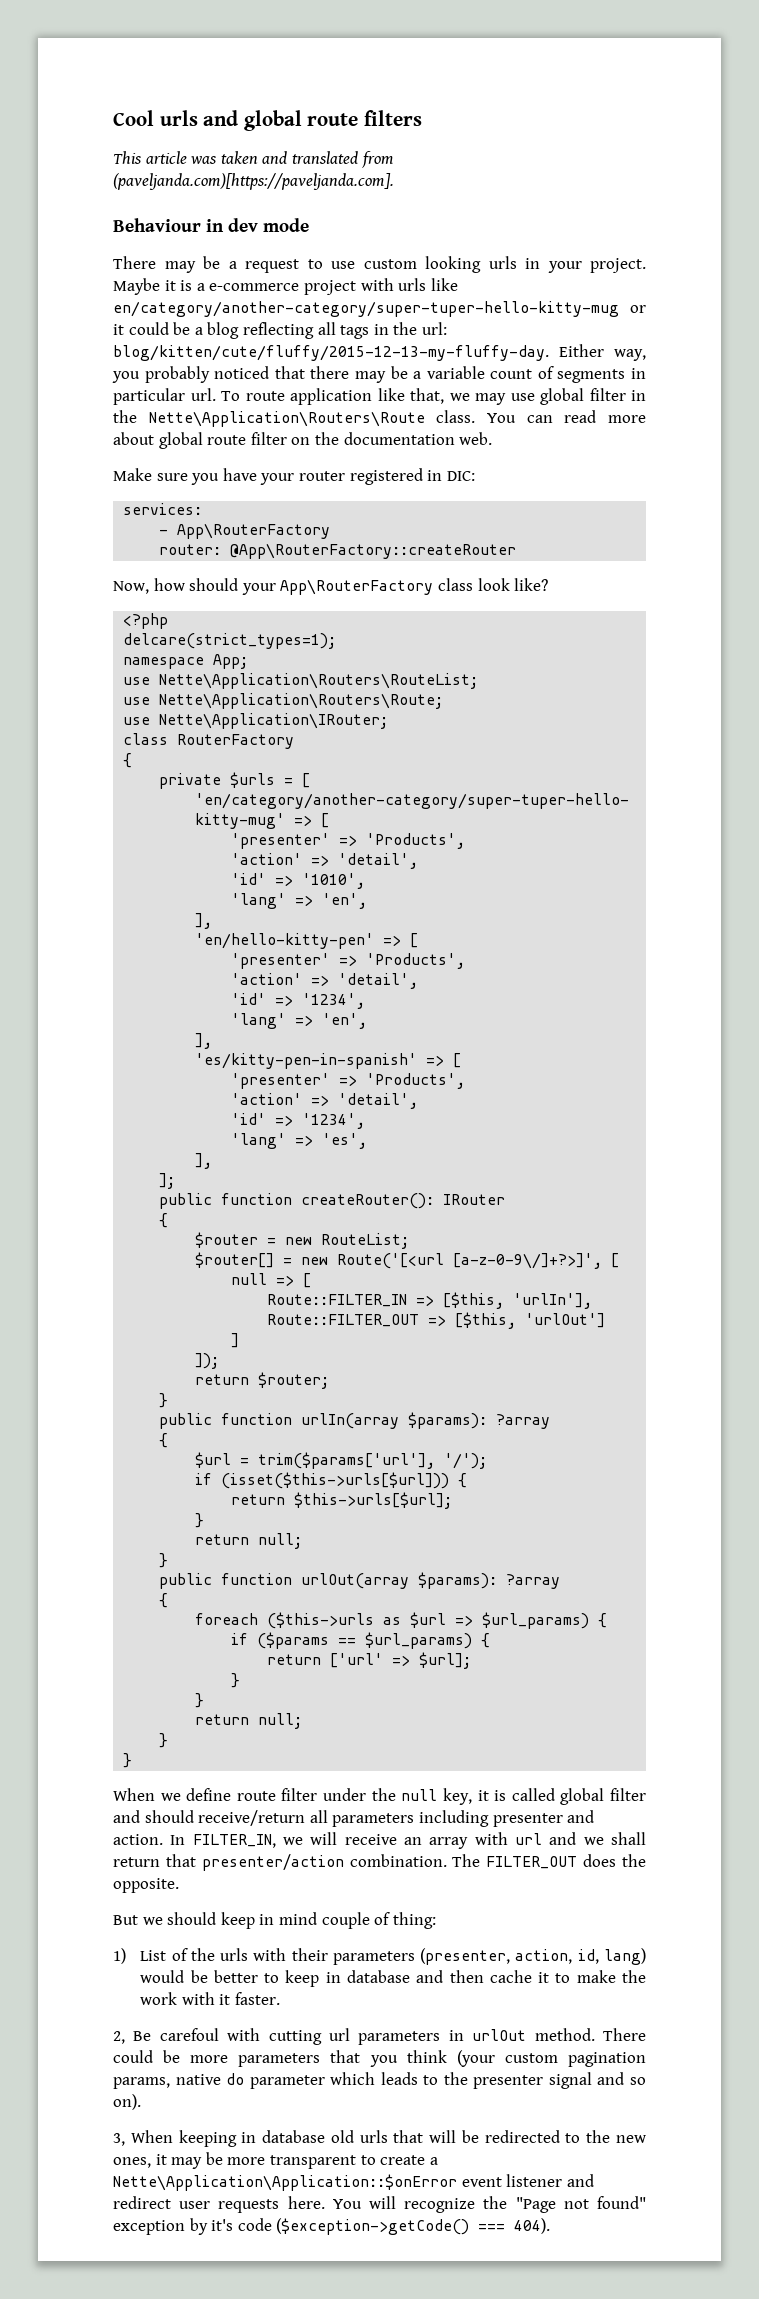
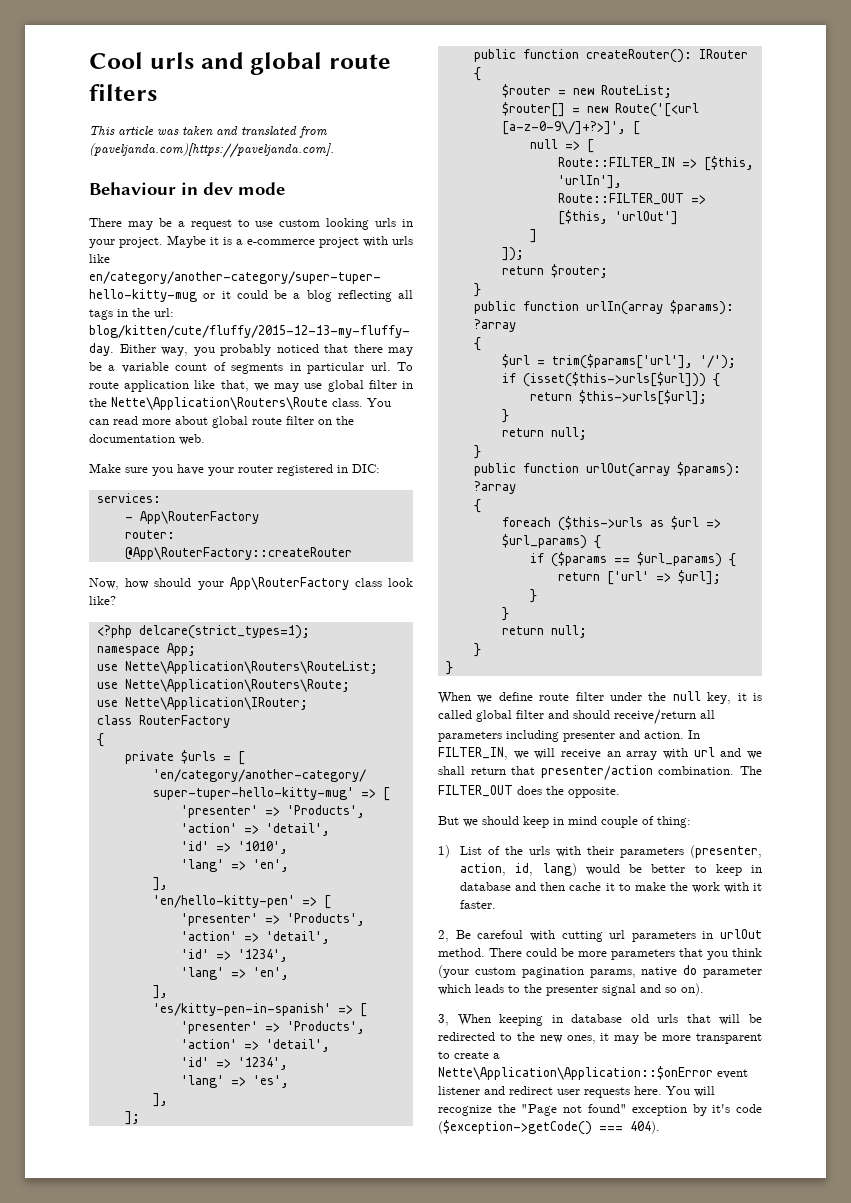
- <?php
- delcare(strict_types=1);
+ <?php delcare(strict_types=1);

